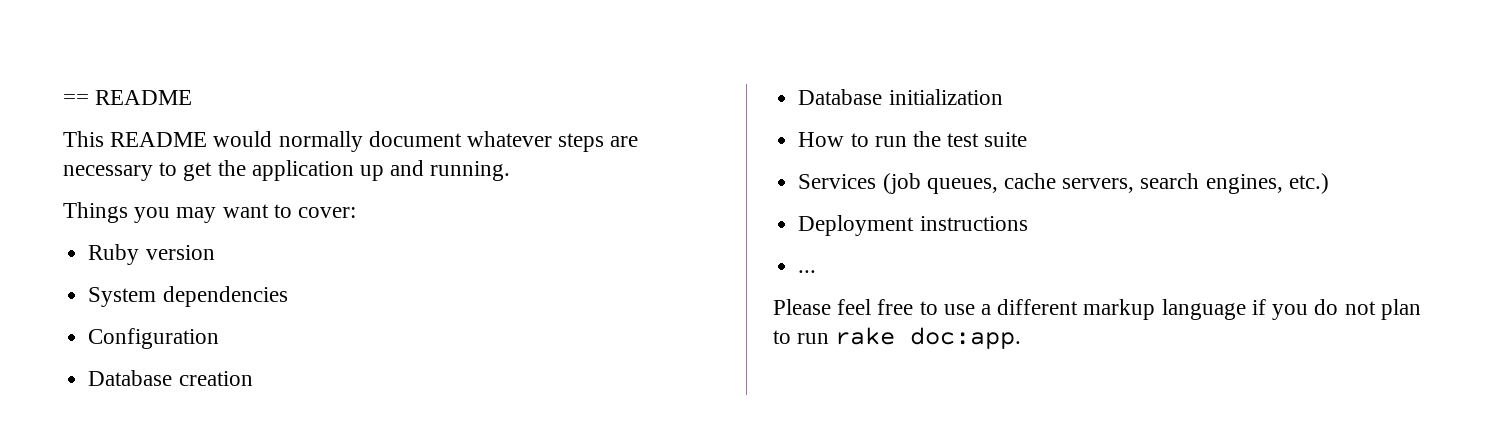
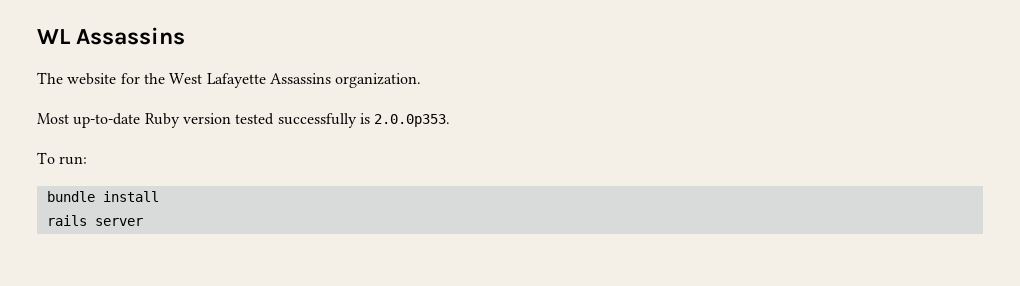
- == README
- This README would normally document whatever steps are necessary to get the application up and running.
- Things you may want to cover:
- Ruby version
- System dependencies
- Configuration
- Database creation
- Database initialization
- How to run the test suite
- Services (job queues, cache servers, search engines, etc.)
- Deployment instructions
- ...
- Please feel free to use a different markup language if you do not plan to run rake doc:app.
+ WL Assassins
+ The website for the West Lafayette Assassins organization.
+ Most up-to-date Ruby version tested successfully is 2.0.0p353.
+ To run:
+ bundle install
+ rails server

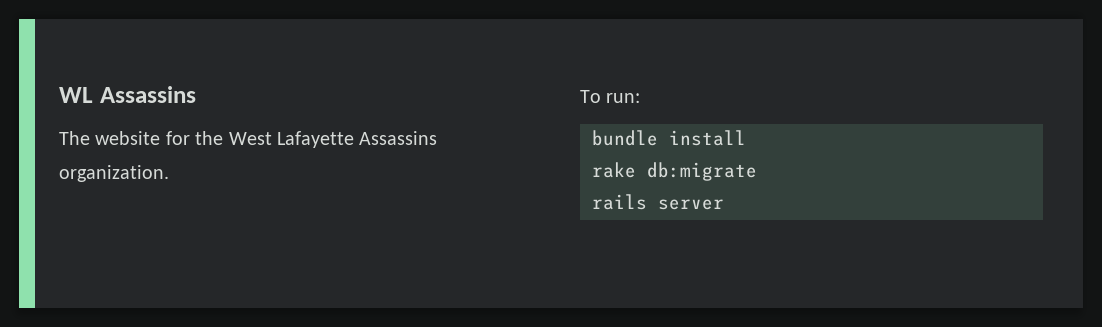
- Most up-to-date Ruby version tested successfully is 2.0.0p353.
+ rake db:migrate

